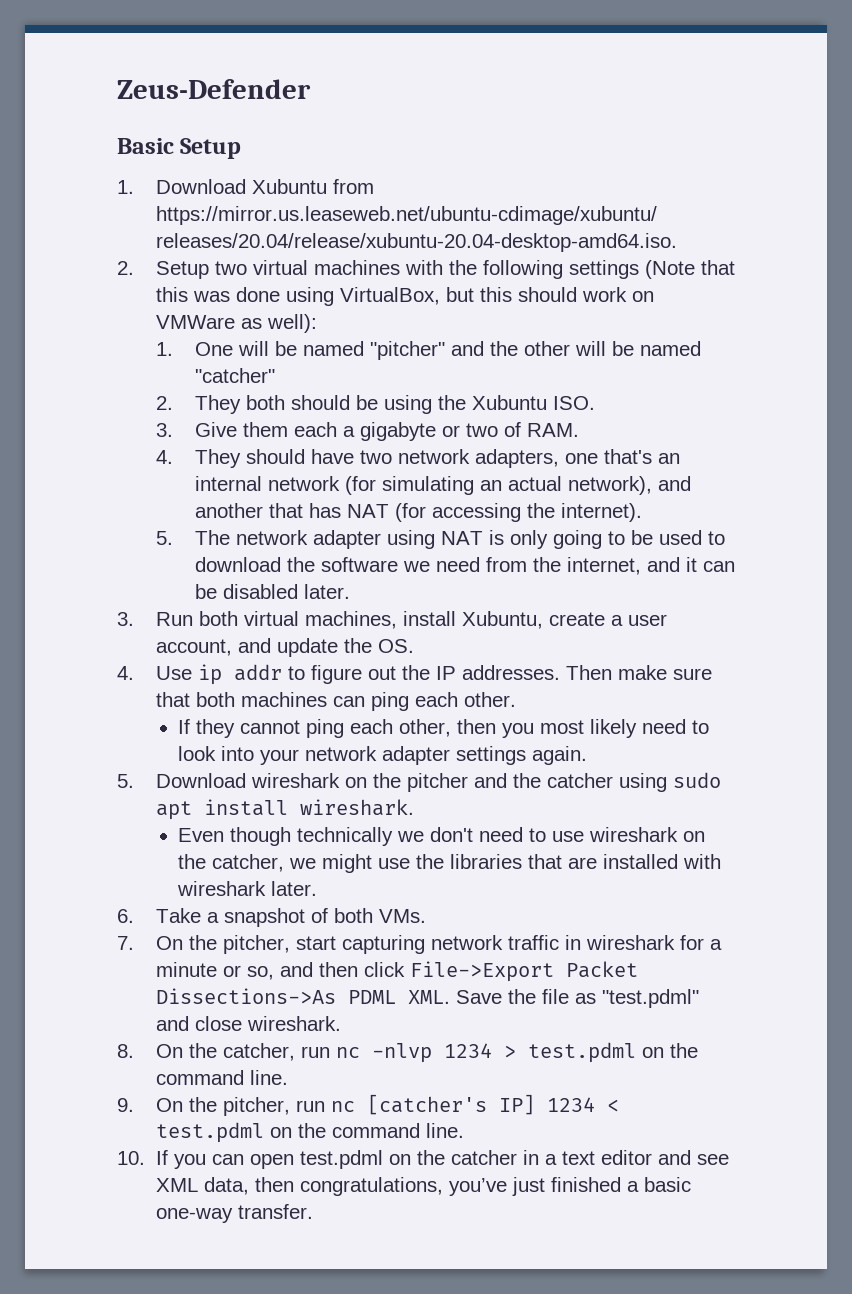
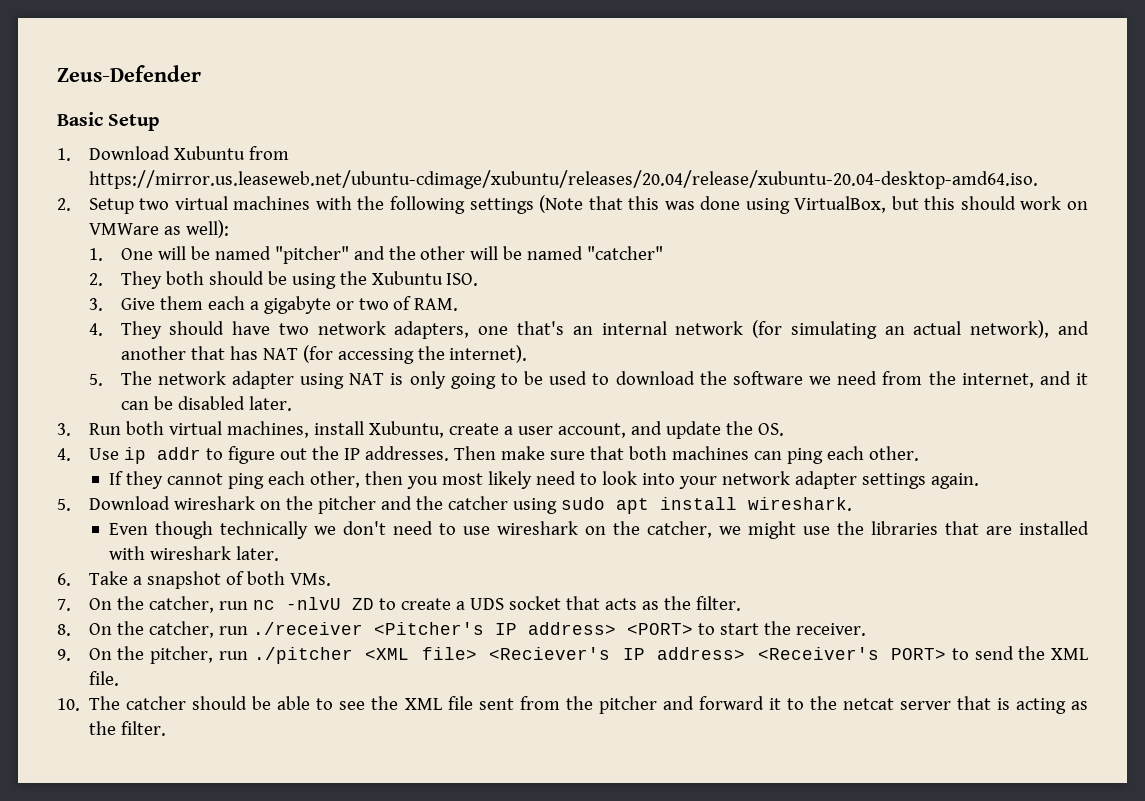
- 7. On the pitcher, start capturing network traffic in wireshark for a minute or so, and then click File->Export Packet Dissections->As PDML XML. Save the file as "test.pdml" and close wireshark.
+ 7. On the catcher, run nc -nlvU ZD to create a UDS socket that acts as the filter.
- 8. On the catcher, run nc -nlvp 1234 > test.pdml on the command line.
+ 8. On the catcher, run ./receiver <Pitcher's IP address> <PORT> to start the receiver.
- 9. On the pitcher, run nc [catcher's IP] 1234 < test.pdml on the command line.
- 10. If you can open test.pdml on the catcher in a text editor and see XML data, then congratulations, you’ve just finished a basic one-way transfer.
+ 9. On the pitcher, run ./pitcher <XML file> <Reciever's IP address> <Receiver's PORT> to send the XML file.
+ 10. The catcher should be able to see the XML file sent from the pitcher and forward it to the netcat server that is acting as the filter.

